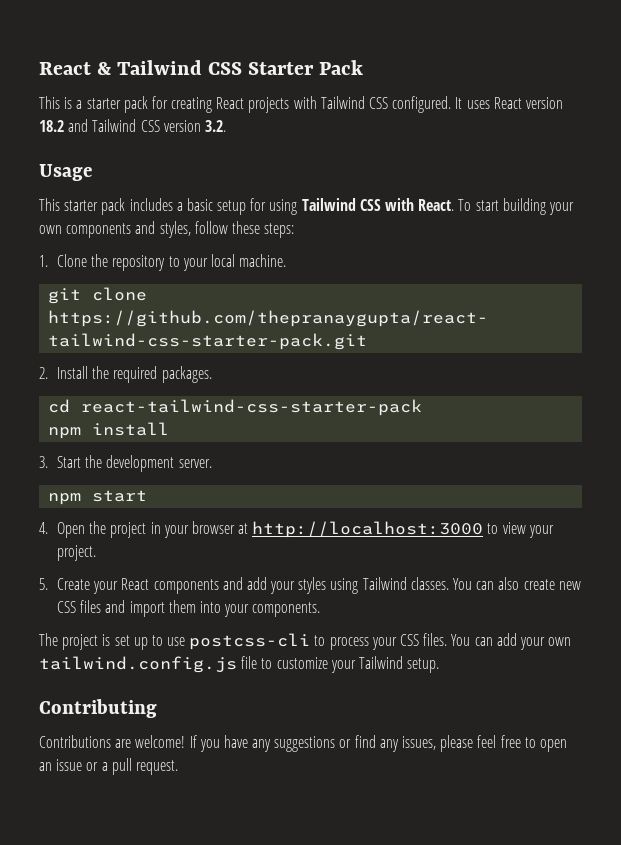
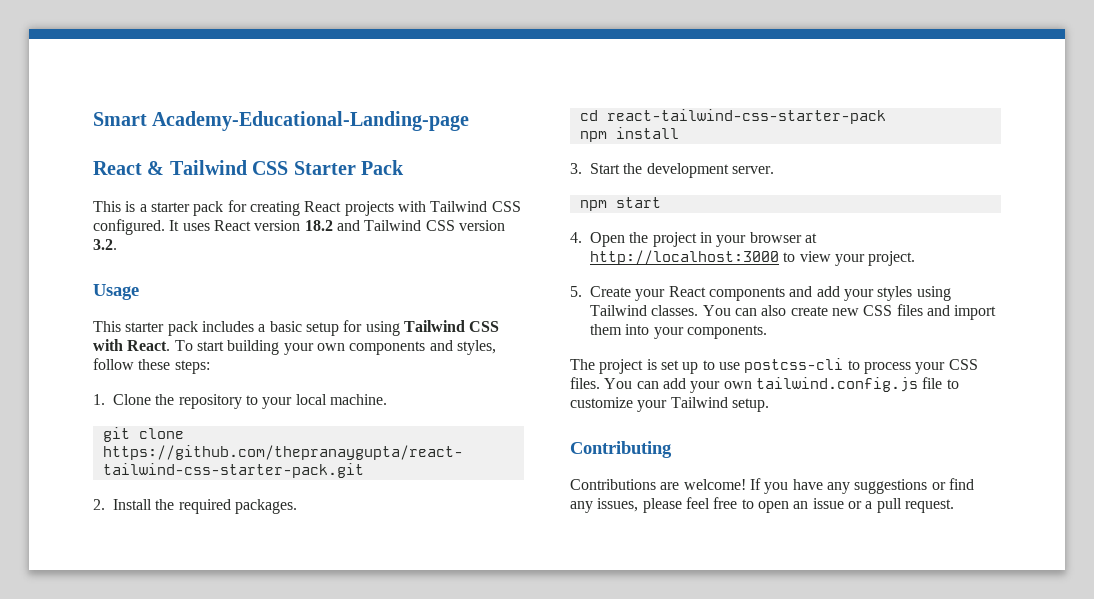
+ Smart Academy-Educational-Landing-page

